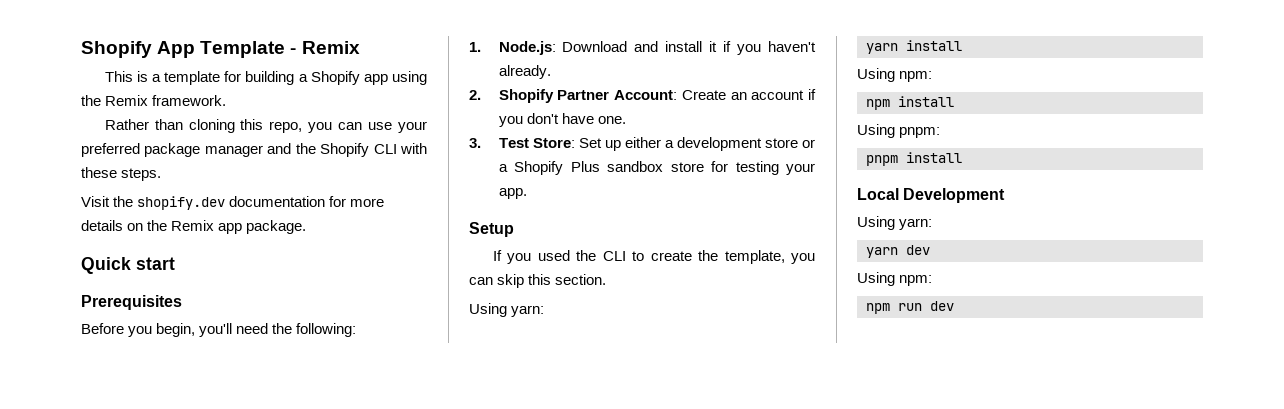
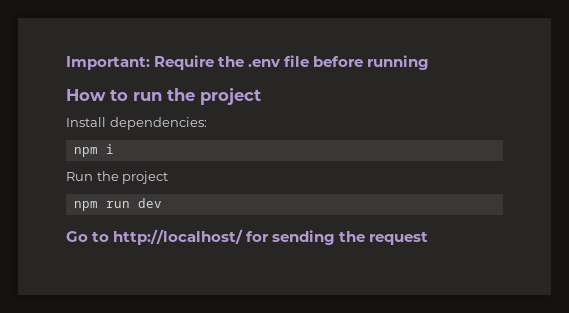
- Shopify App Template - Remix
- This is a template for building a Shopify app using the Remix framework.
- Rather than cloning this repo, you can use your preferred package manager and the Shopify CLI with these steps.
- Visit the shopify.dev documentation for more details on the Remix app package.
- Quick start
- Prerequisites
- Before you begin, you'll need the following:
- 1. Node.js: Download and install it if you haven't already.
- 2. Shopify Partner Account: Create an account if you don't have one.
- 3. Test Store: Set up either a development store or a Shopify Plus sandbox store for testing your app.
- Setup
- If you used the CLI to create the template, you can skip this section.
- Using yarn:
- yarn install
- Using npm:
- npm install
- Using pnpm:
- pnpm install
- Local Development
- Using yarn:
- yarn dev
- Using npm:
+ Important: Require the .env file before running
+ How to run the project
+ Install dependencies:
+ npm i
+ Run the project
  npm run dev
+ Go to http://localhost/ for sending the request

